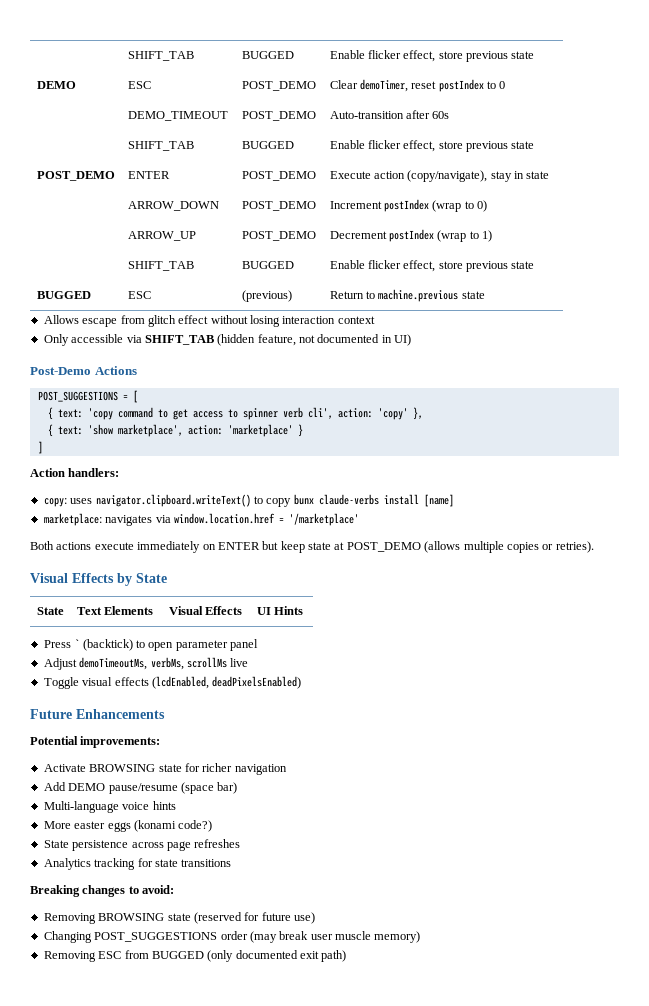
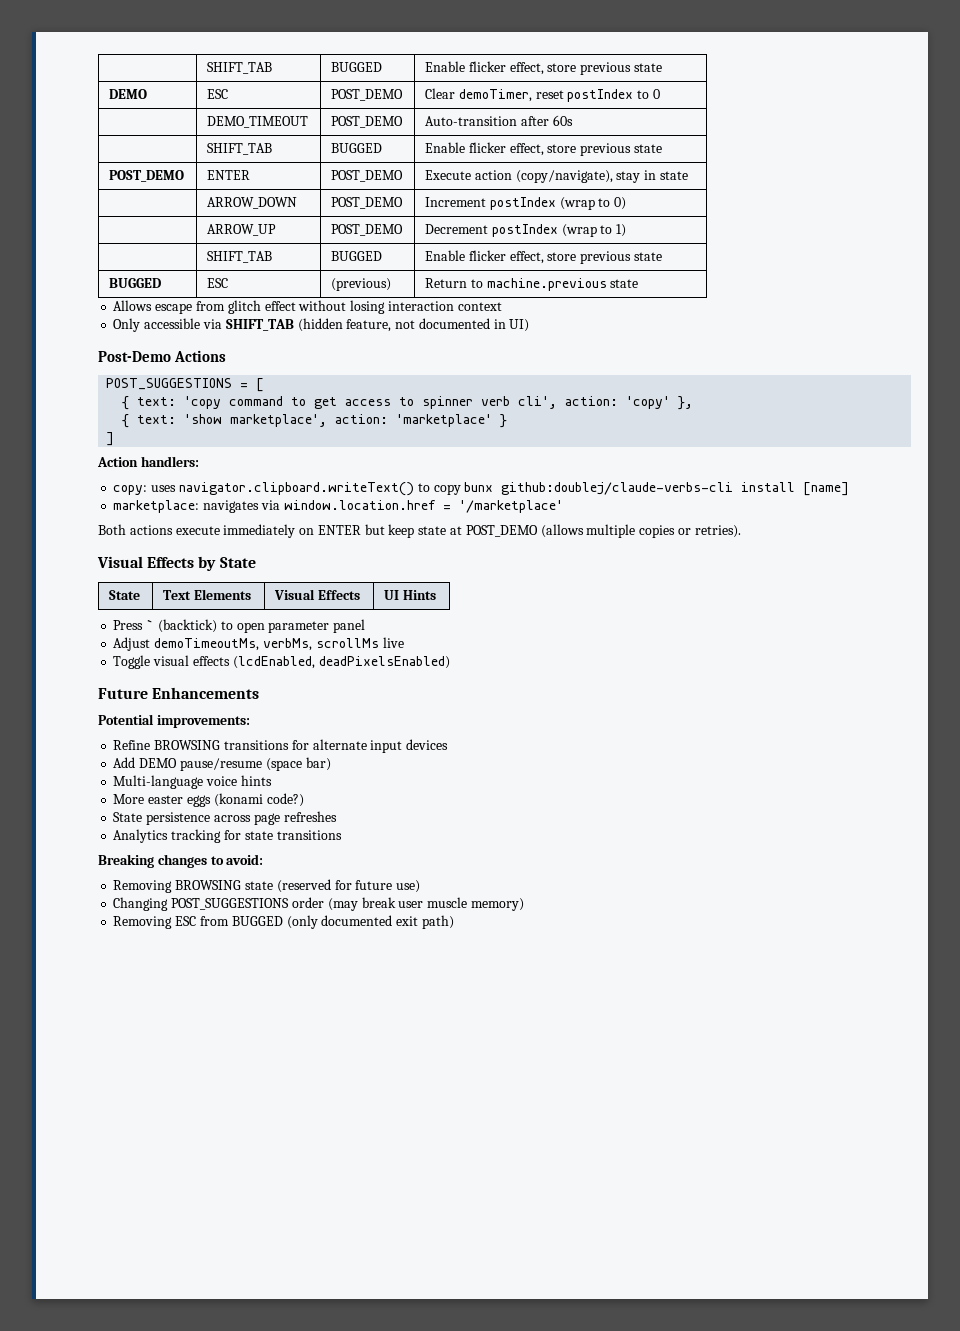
- copy: uses navigator.clipboard.writeText() to copy bunx claude-verbs install [name]
+ copy: uses navigator.clipboard.writeText() to copy bunx github:doublej/claude-verbs-cli install [name]
- Activate BROWSING state for richer navigation
+ Refine BROWSING transitions for alternate input devices

